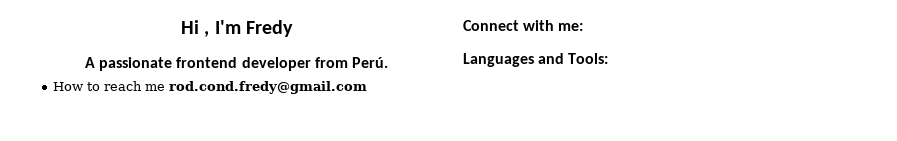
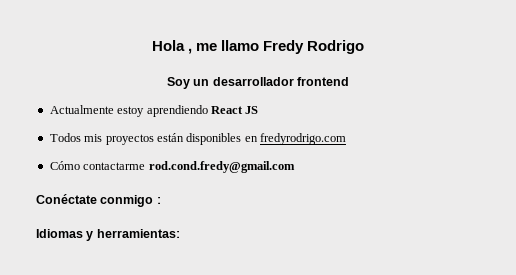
- Hi , I'm Fredy
- A passionate frontend developer from Perú.
- How to reach me rod.cond.fredy@gmail.com
- Connect with me:
- Languages and Tools:
+ Hola , me llamo Fredy Rodrigo
+ Soy un desarrollador frontend
+ Actualmente estoy aprendiendo React JS
+ Todos mis proyectos están disponibles en fredyrodrigo.com
+ Cómo contactarme rod.cond.fredy@gmail.com
+ Conéctate conmigo :
+ Idiomas y herramientas:

